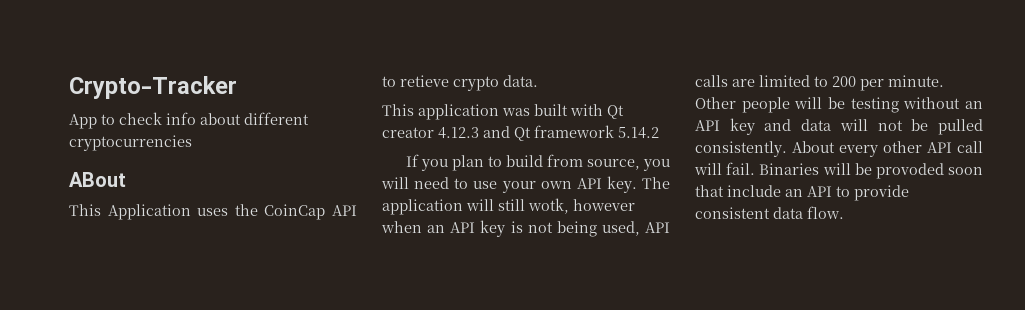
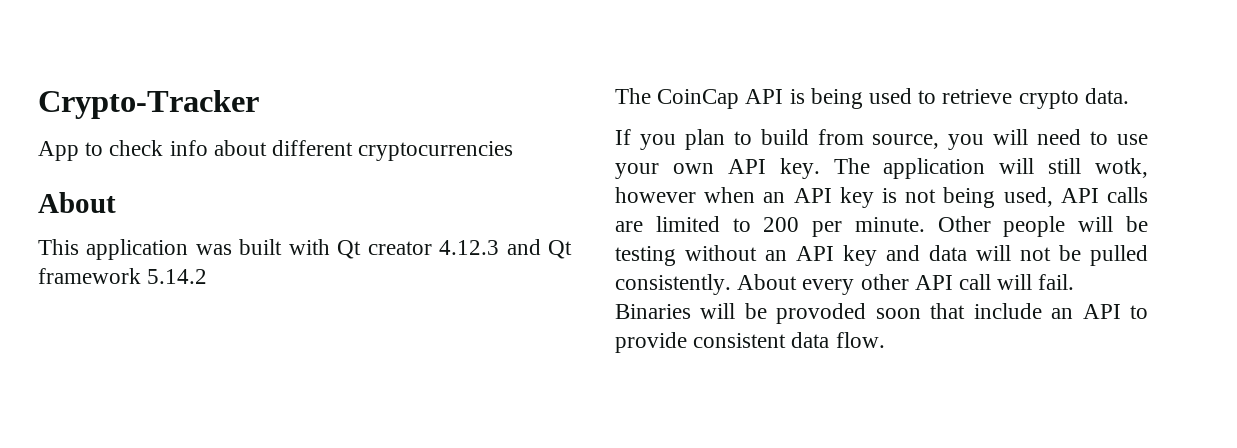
  App to check info about different cryptocurrencies
- ABout
- This Application uses the CoinCap API to retieve crypto data.
+ About
+ The CoinCap API is being used to retrieve crypto data.

